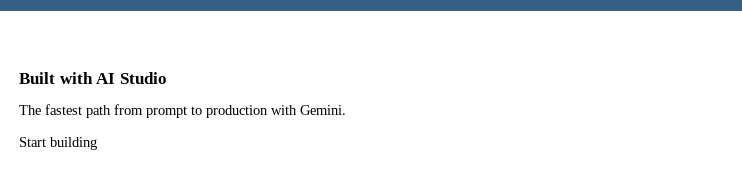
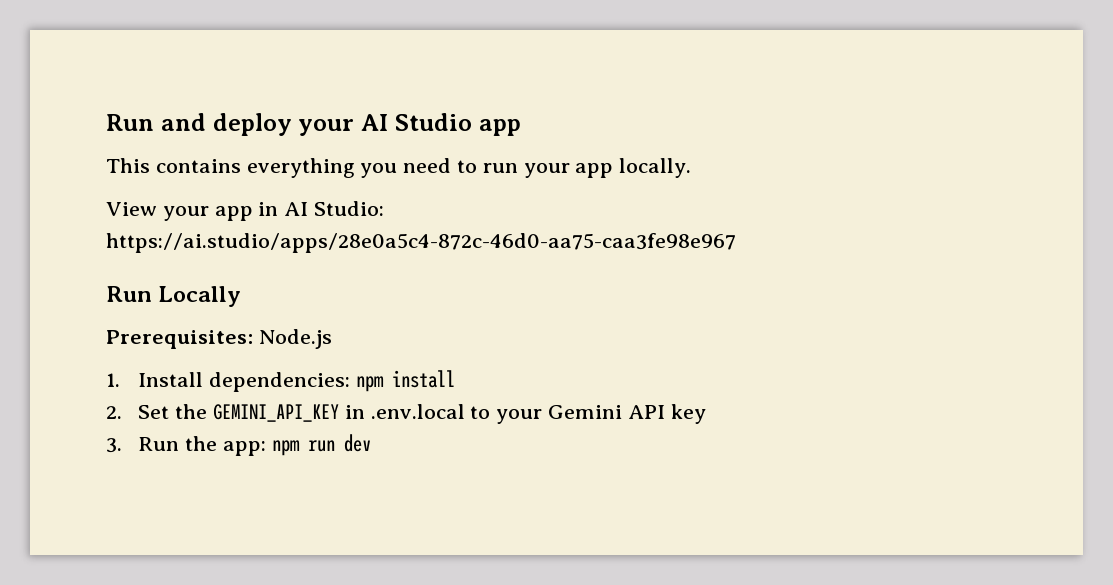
- Built with AI Studio
- The fastest path from prompt to production with Gemini.
- Start building
+ Run and deploy your AI Studio app
+ This contains everything you need to run your app locally.
+ View your app in AI Studio: https://ai.studio/apps/28e0a5c4-872c-46d0-aa75-caa3fe98e967
+ Run Locally
+ Prerequisites: Node.js
+ 1. Install dependencies: npm install
+ 2. Set the GEMINI_API_KEY in .env.local to your Gemini API key
+ 3. Run the app: npm run dev

